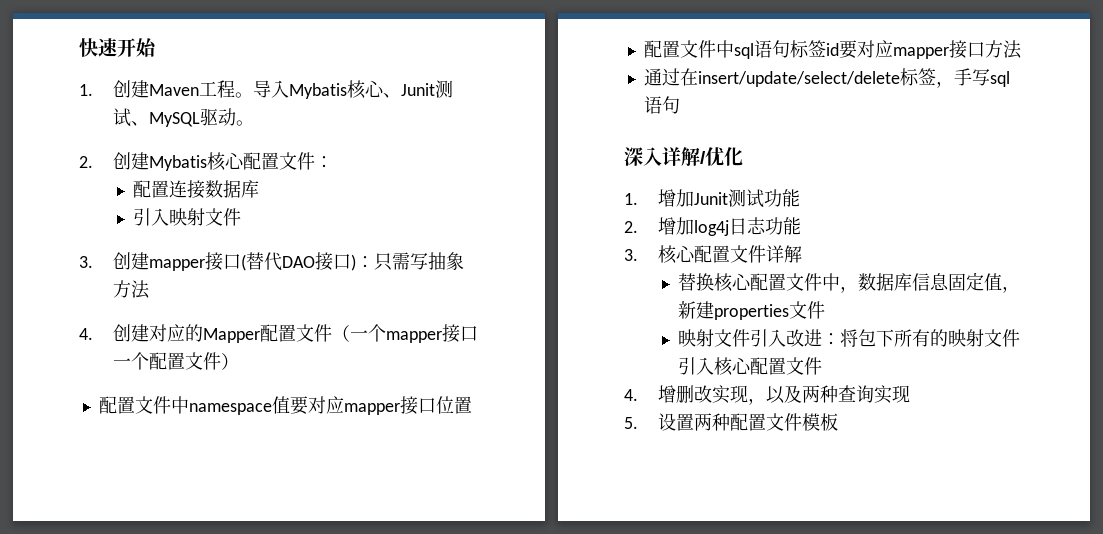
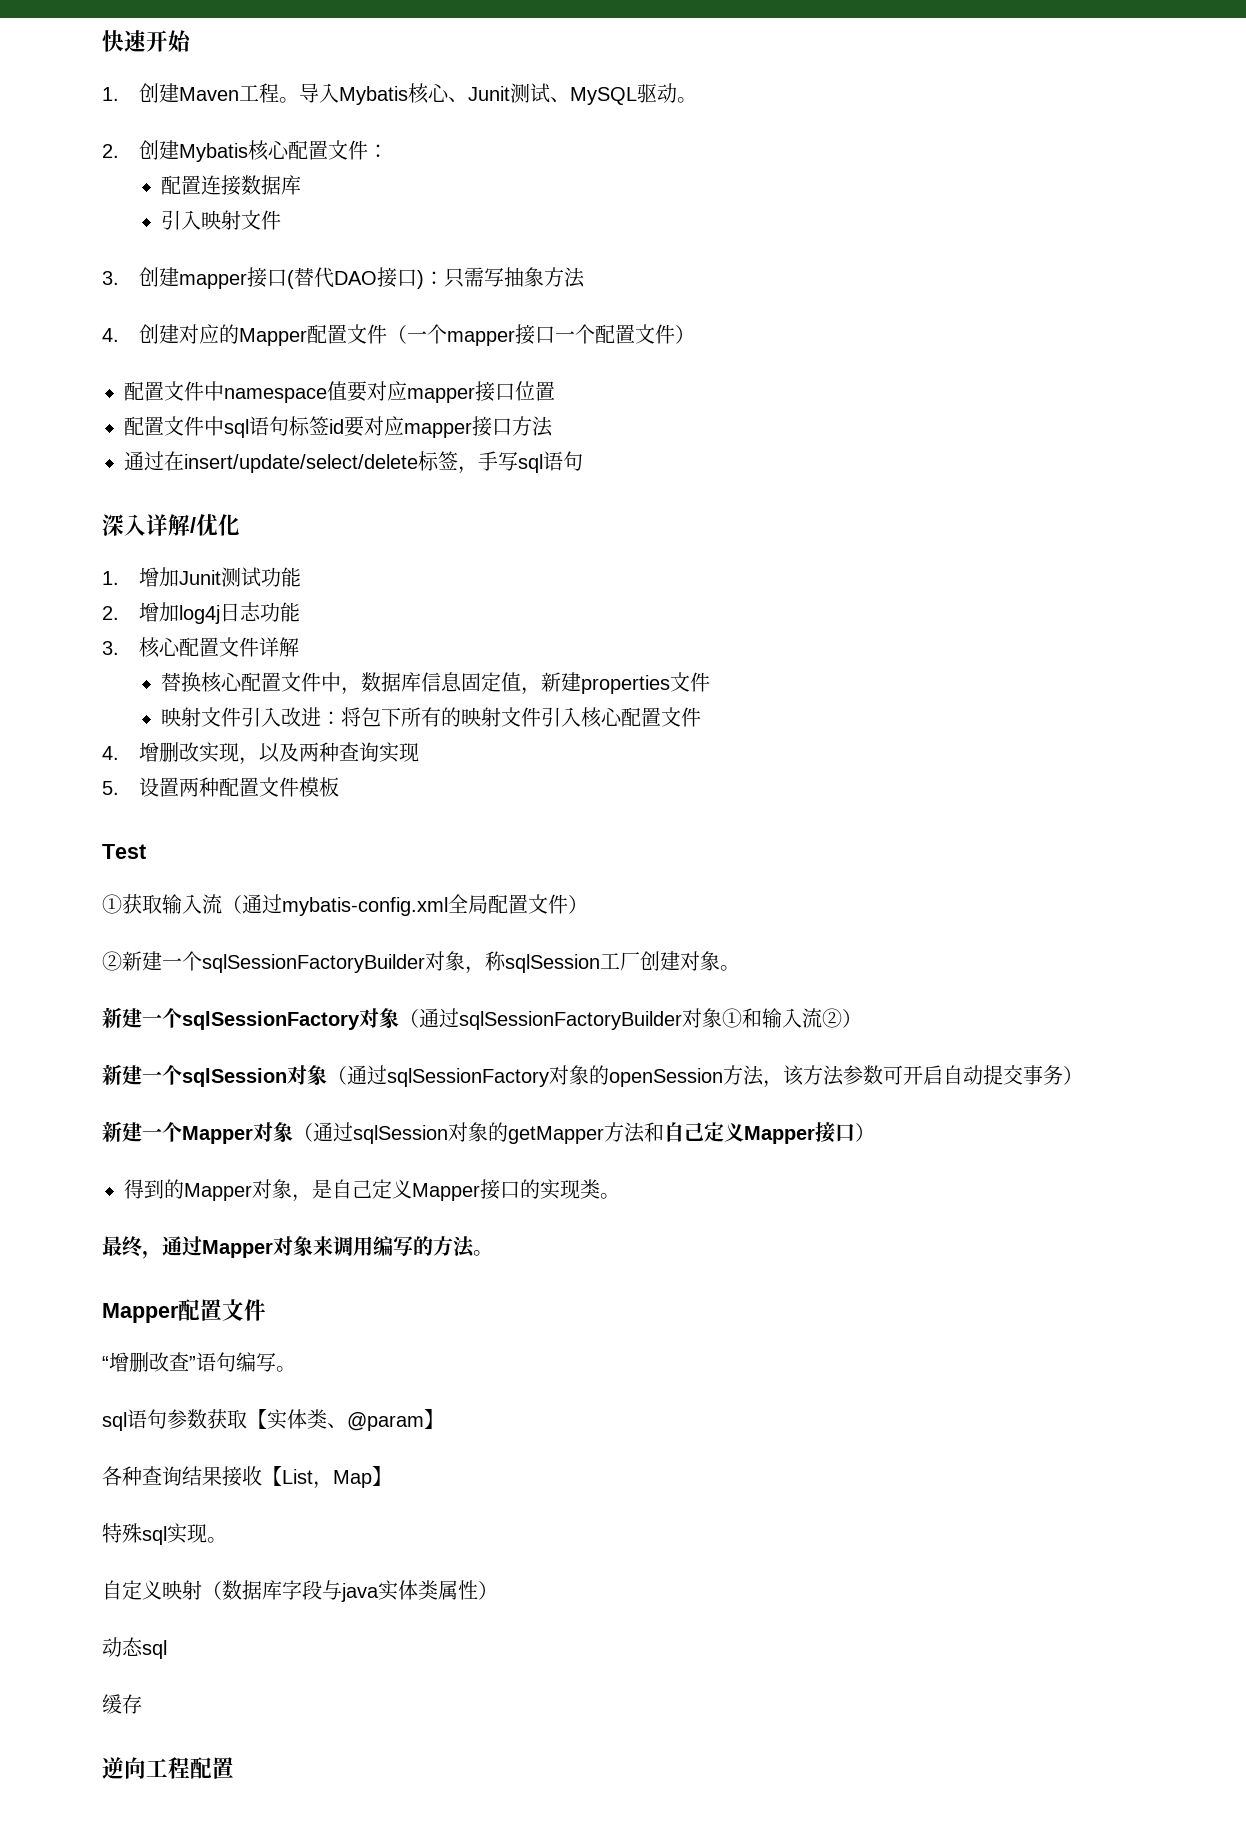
+ Test
+ ①获取输入流（通过mybatis-config.xml全局配置文件）
+ ②新建一个sqlSessionFactoryBuilder对象，称sqlSession工厂创建对象。
+ 新建一个sqlSessionFactory对象（通过sqlSessionFactoryBuilder对象①和输入流②）
+ 新建一个sqlSession对象（通过sqlSessionFactory对象的openSession方法，该方法参数可开启自动提交事务）
+ 新建一个Mapper对象（通过sqlSession对象的getMapper方法和自己定义Mapper接口）
+ 得到的Mapper对象，是自己定义Mapper接口的实现类。
+ 最终，通过Mapper对象来调用编写的方法。
+ Mapper配置文件
+ “增删改查”语句编写。
+ sql语句参数获取【实体类、@param】
+ 各种查询结果接收【List，Map】
+ 特殊sql实现。
+ 自定义映射（数据库字段与java实体类属性）
+ 动态sql
+ 缓存
+ 逆向工程配置

